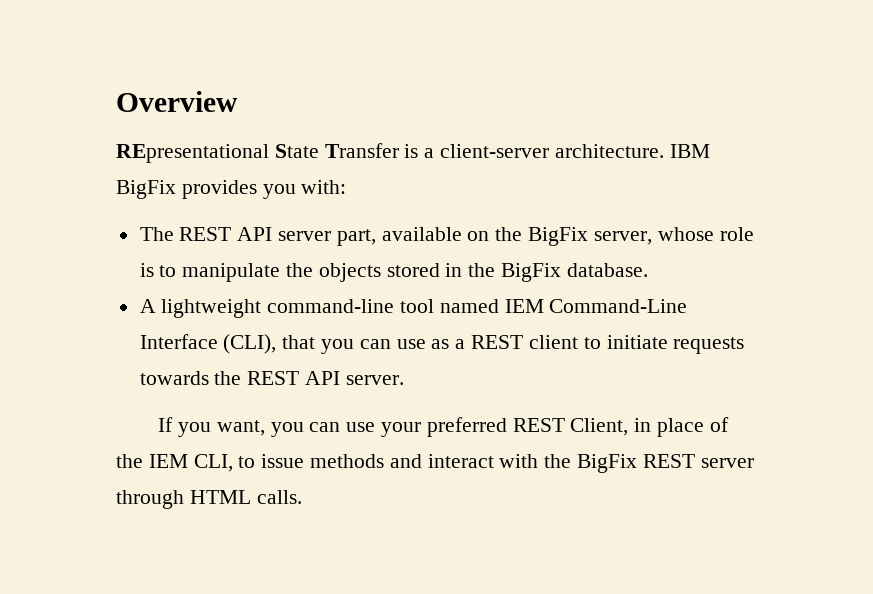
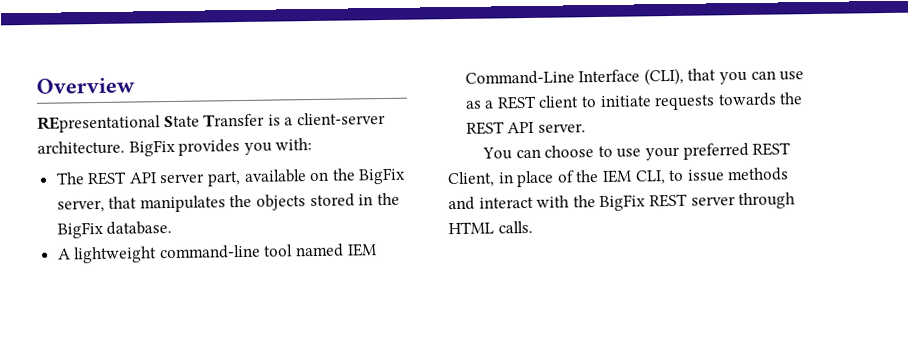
- IBM BigFix provides you with:
+ BigFix provides you with:
- The REST API server part, available on the BigFix server, whose role is to manipulate the objects stored in the BigFix database.
+ The REST API server part, available on the BigFix server, that manipulates the objects stored in the BigFix database.
- If you want, you can use your preferred REST Client, in place of the IEM CLI, to issue methods and interact with the BigFix REST server through HTML calls.
+ You can choose to use your preferred REST Client, in place of the IEM CLI, to issue methods and interact with the BigFix REST server through HTML calls.

